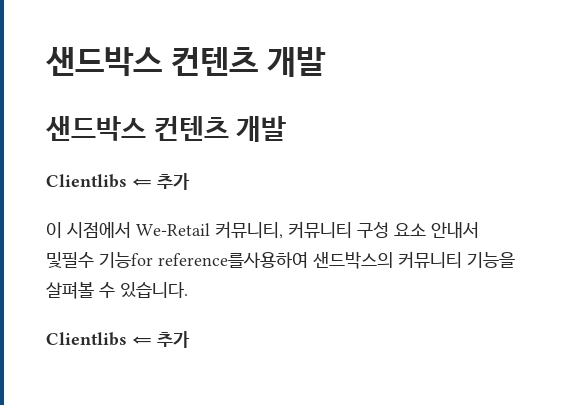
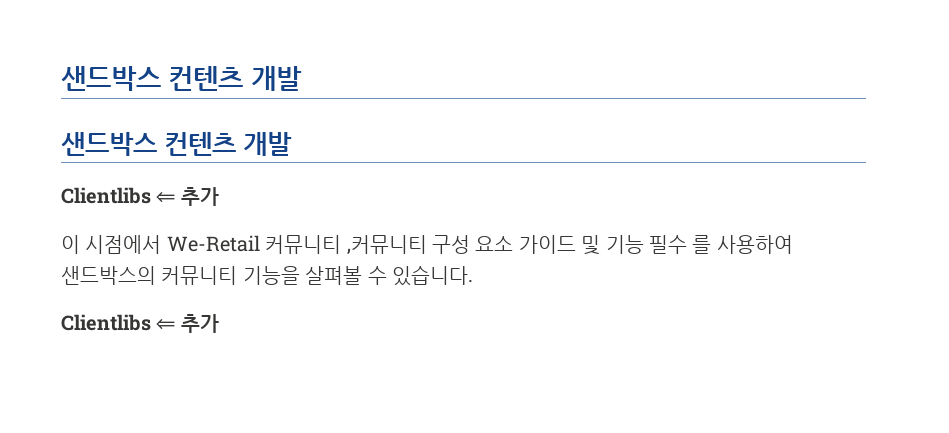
- 이 시점에서 We-Retail 커뮤니티, 커뮤니티 구성 요소 안내서 및필수 기능for reference를사용하여 샌드박스의 커뮤니티 기능을 살펴볼 수 있습니다.
+ 이 시점에서 We-Retail 커뮤니티 ,커뮤니티 구성 요소 가이드 및 기능 필수 를 사용하여 샌드박스의 커뮤니티 기능을 살펴볼 수 있습니다.

